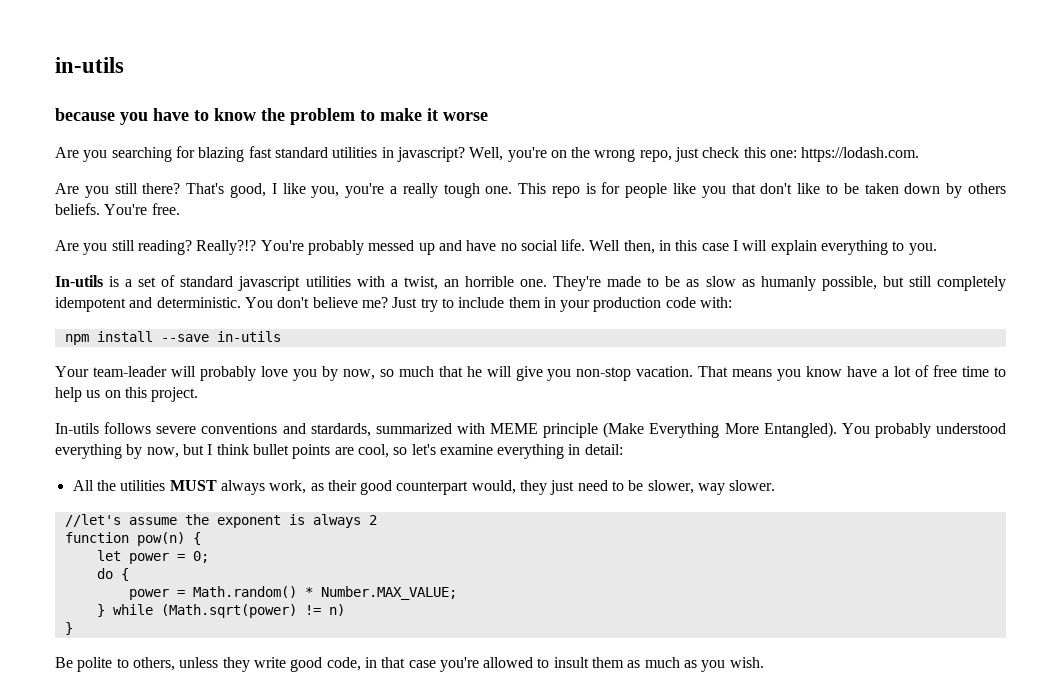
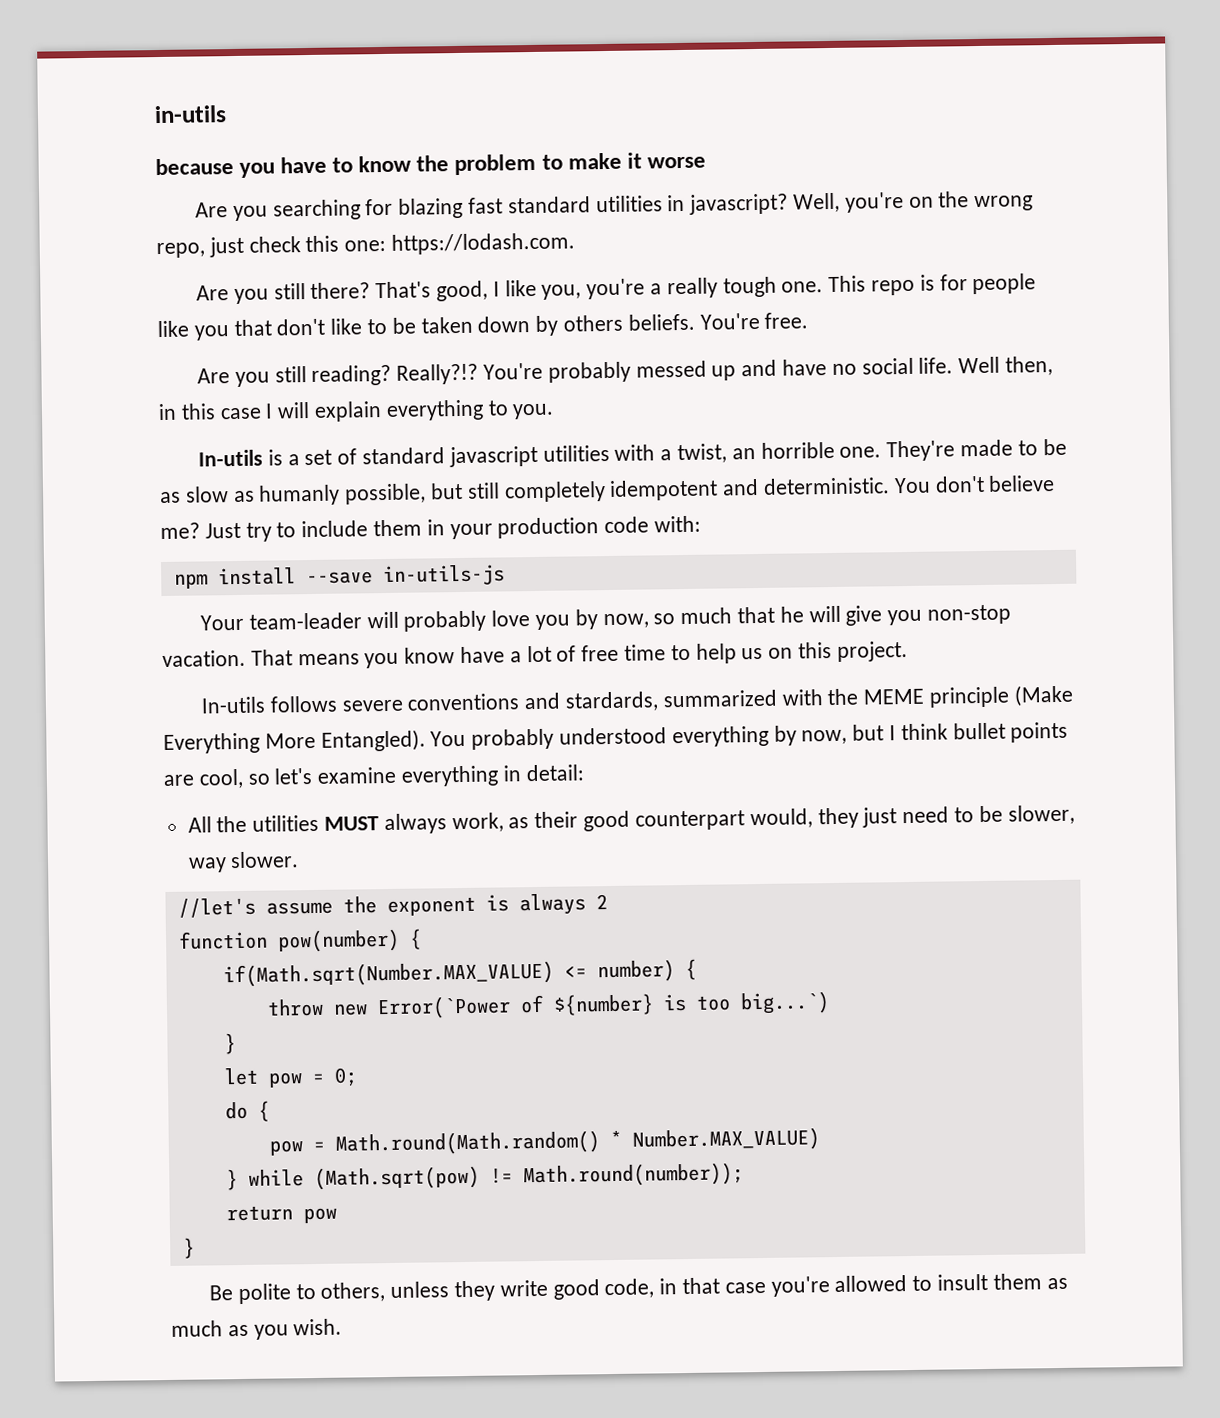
- npm install --save in-utils
+ npm install --save in-utils-js
- In-utils follows severe conventions and stardards, summarized with MEME principle (Make Everything More Entangled).
+ In-utils follows severe conventions and stardards, summarized with the MEME principle (Make Everything More Entangled).
- function pow(n) {
+ function pow(number) {
+ if(Math.sqrt(Number.MAX_VALUE) <= number) {
+ throw new Error(`Power of ${number} is too big...`)
+ }
- let power = 0;
+ let pow = 0;
- power = Math.random() * Number.MAX_VALUE;
- } while (Math.sqrt(power) != n)
+ pow = Math.round(Math.random() * Number.MAX_VALUE)
+ } while (Math.sqrt(pow) != Math.round(number));
+ return pow

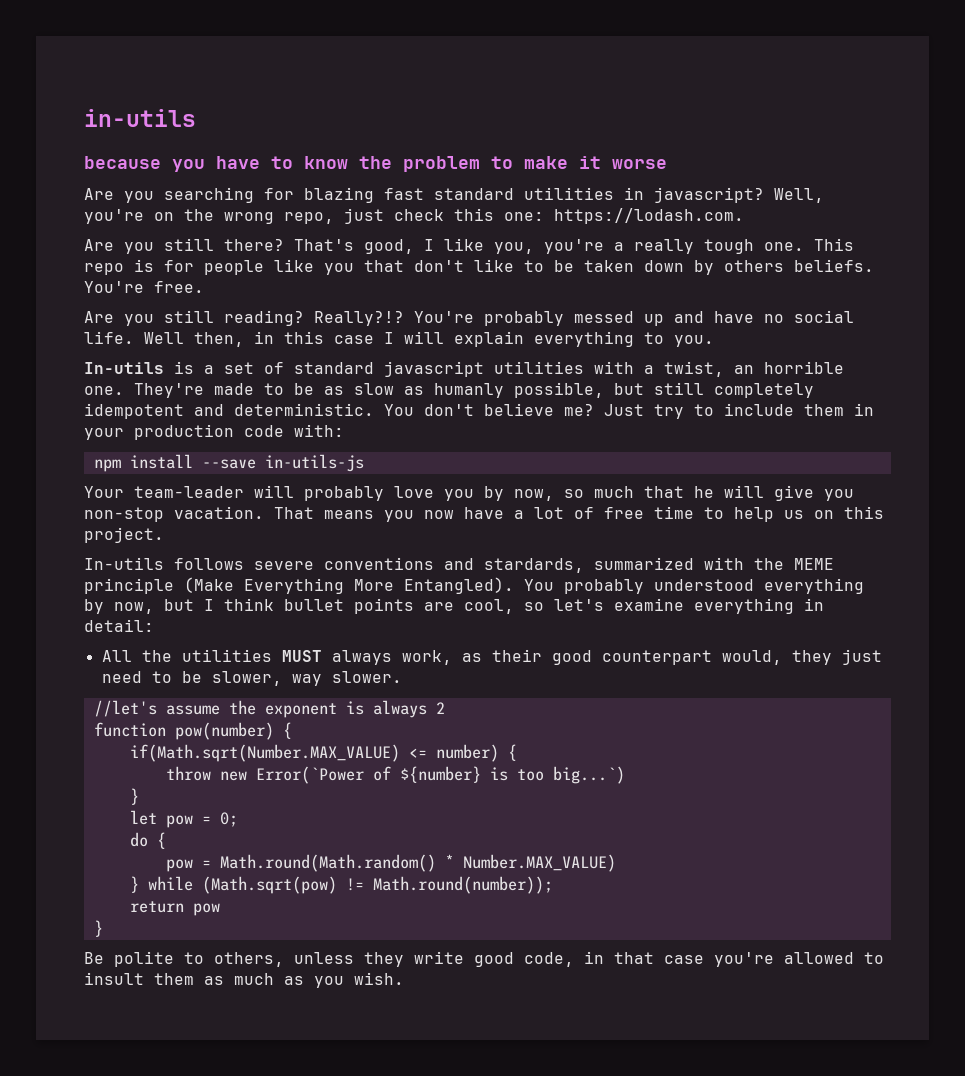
- That means you know have a lot of free time to help us on this project.
+ That means you now have a lot of free time to help us on this project.

